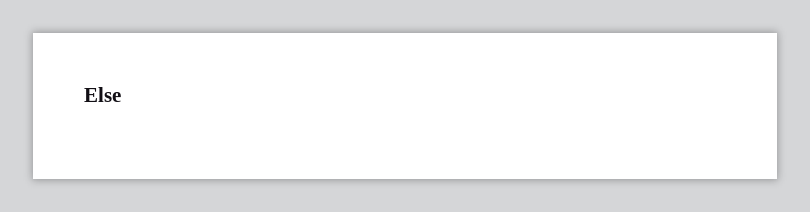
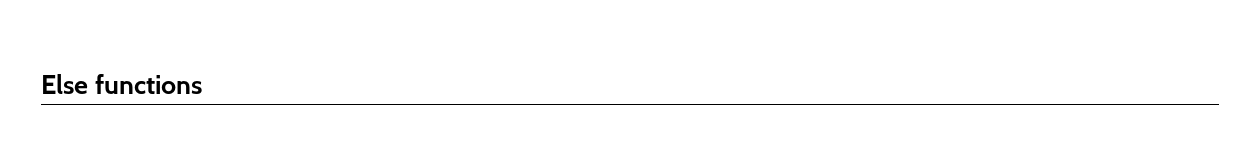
- Else
+ Else functions

